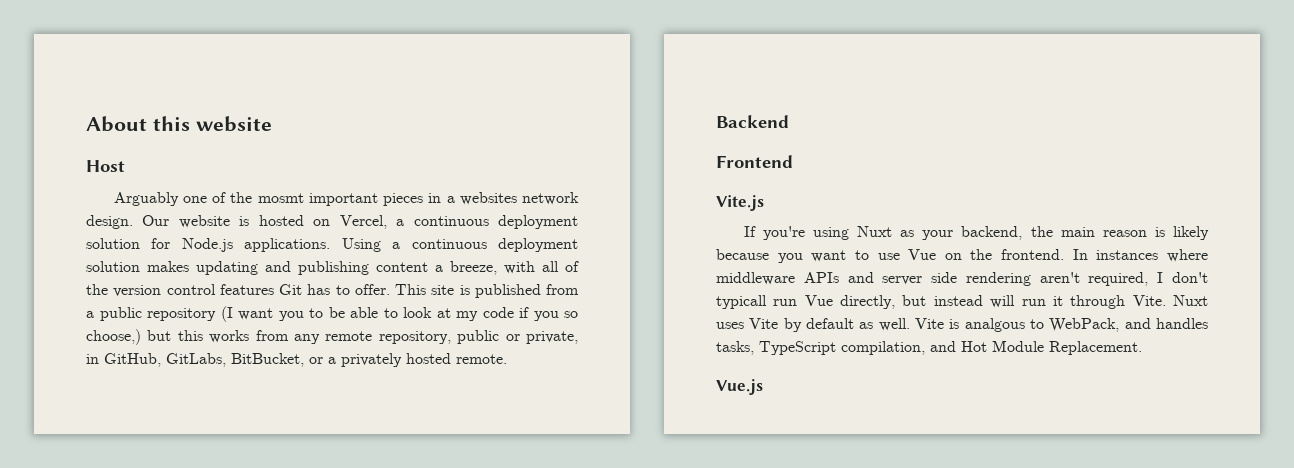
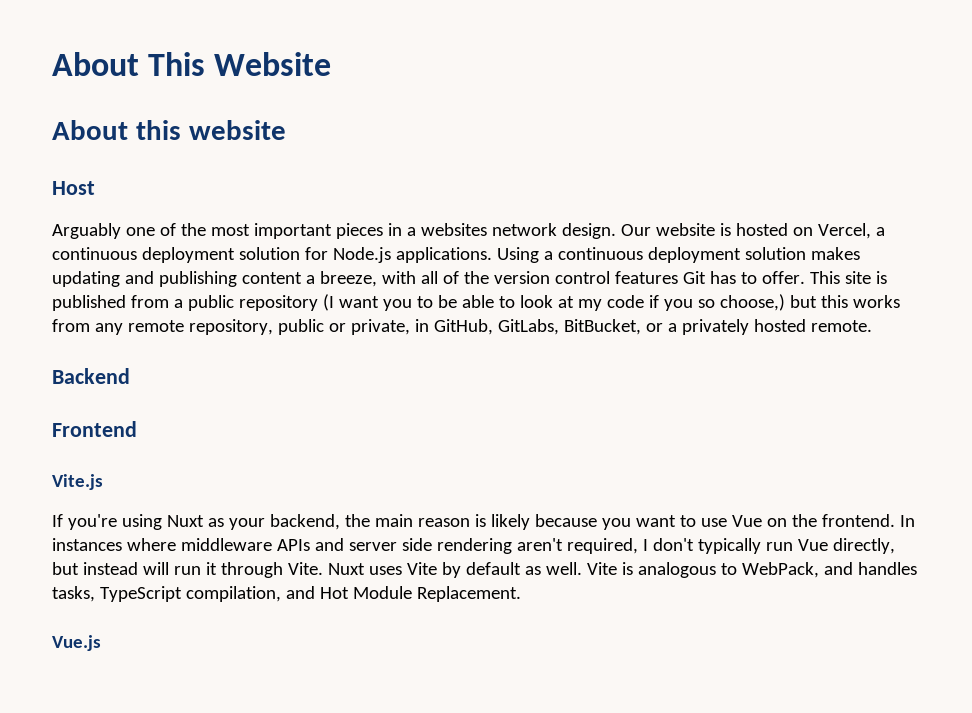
+ About This Website
- Arguably one of the mosmt important pieces in a websites network design.
+ Arguably one of the most important pieces in a websites network design.
- In instances where middleware APIs and server side rendering aren't required, I don't typicall run Vue directly, but instead will run it through Vite.
+ In instances where middleware APIs and server side rendering aren't required, I don't typically run Vue directly, but instead will run it through Vite.
- Vite is analgous to WebPack, and handles tasks, TypeScript compilation, and Hot Module Replacement.
+ Vite is analogous to WebPack, and handles tasks, TypeScript compilation, and Hot Module Replacement.

